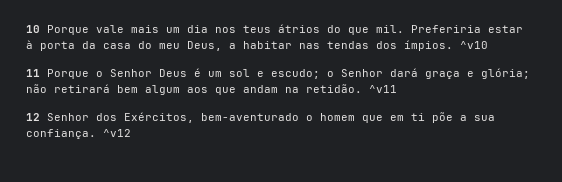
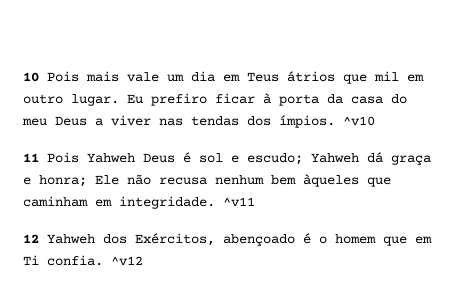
- 10 Porque vale mais um dia nos teus átrios do que mil. Preferiria estar à porta da casa do meu Deus, a habitar nas tendas dos ímpios.
+ 10 Pois mais vale um dia em Teus átrios que mil em outro lugar. Eu prefiro ficar à porta da casa do meu Deus a viver nas tendas dos ímpios.
- 11 Porque o Senhor Deus é um sol e escudo; o Senhor dará graça e glória; não retirará bem algum aos que andam na retidão.
+ 11 Pois Yahweh Deus é sol e escudo; Yahweh dá graça e honra; Ele não recusa nenhum bem àqueles que caminham em integridade.
- 12 Senhor dos Exércitos, bem-aventurado o homem que em ti põe a sua confiança.
+ 12 Yahweh dos Exércitos, abençoado é o homem que em Ti confia.

